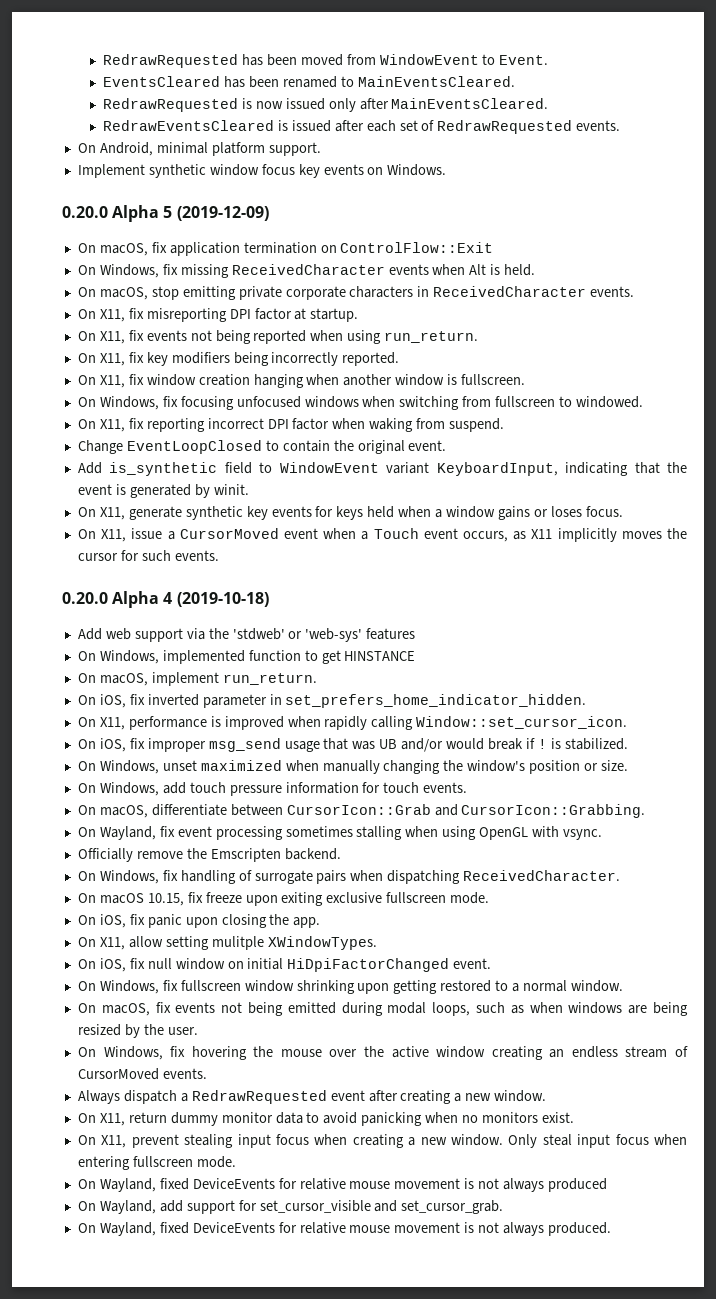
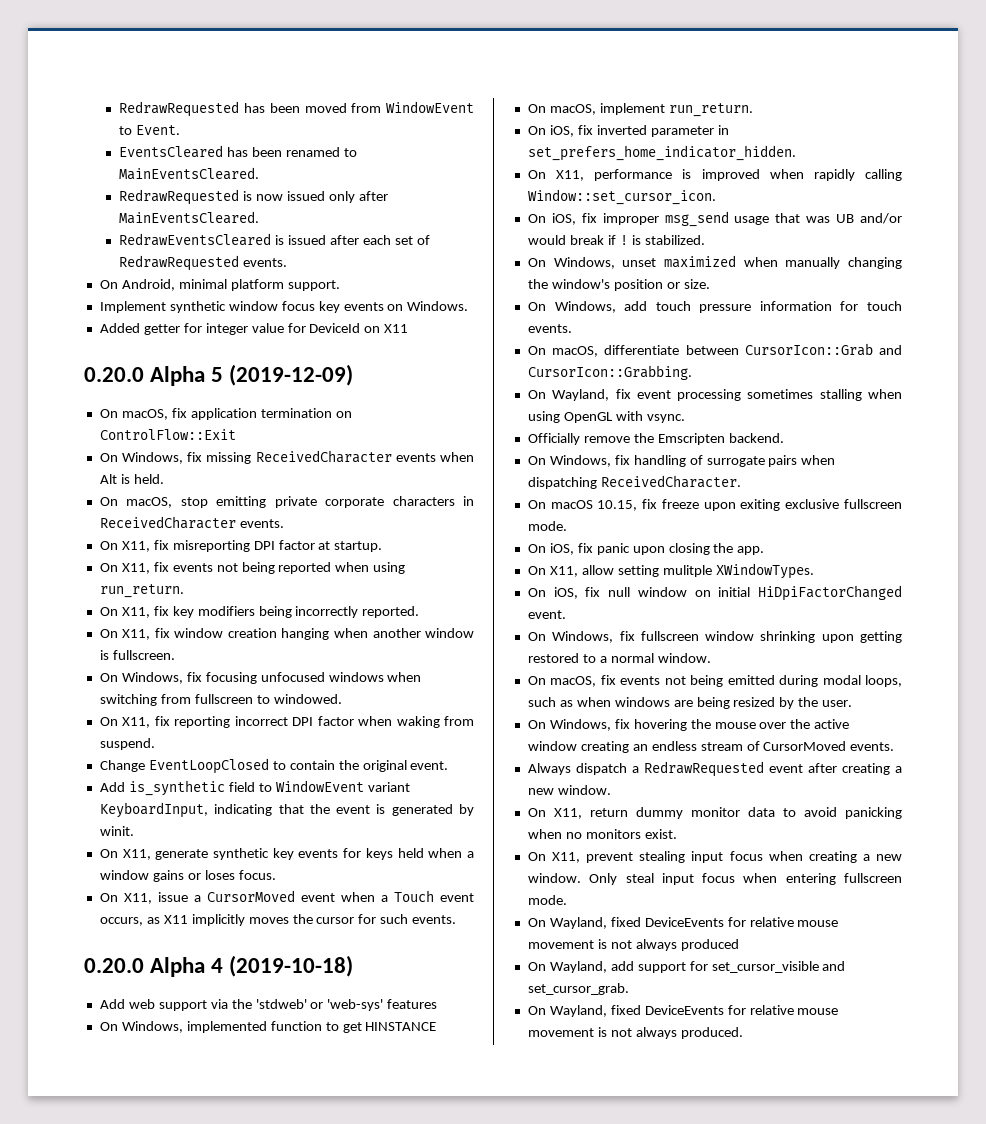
+ Added getter for integer value for DeviceId on X11

